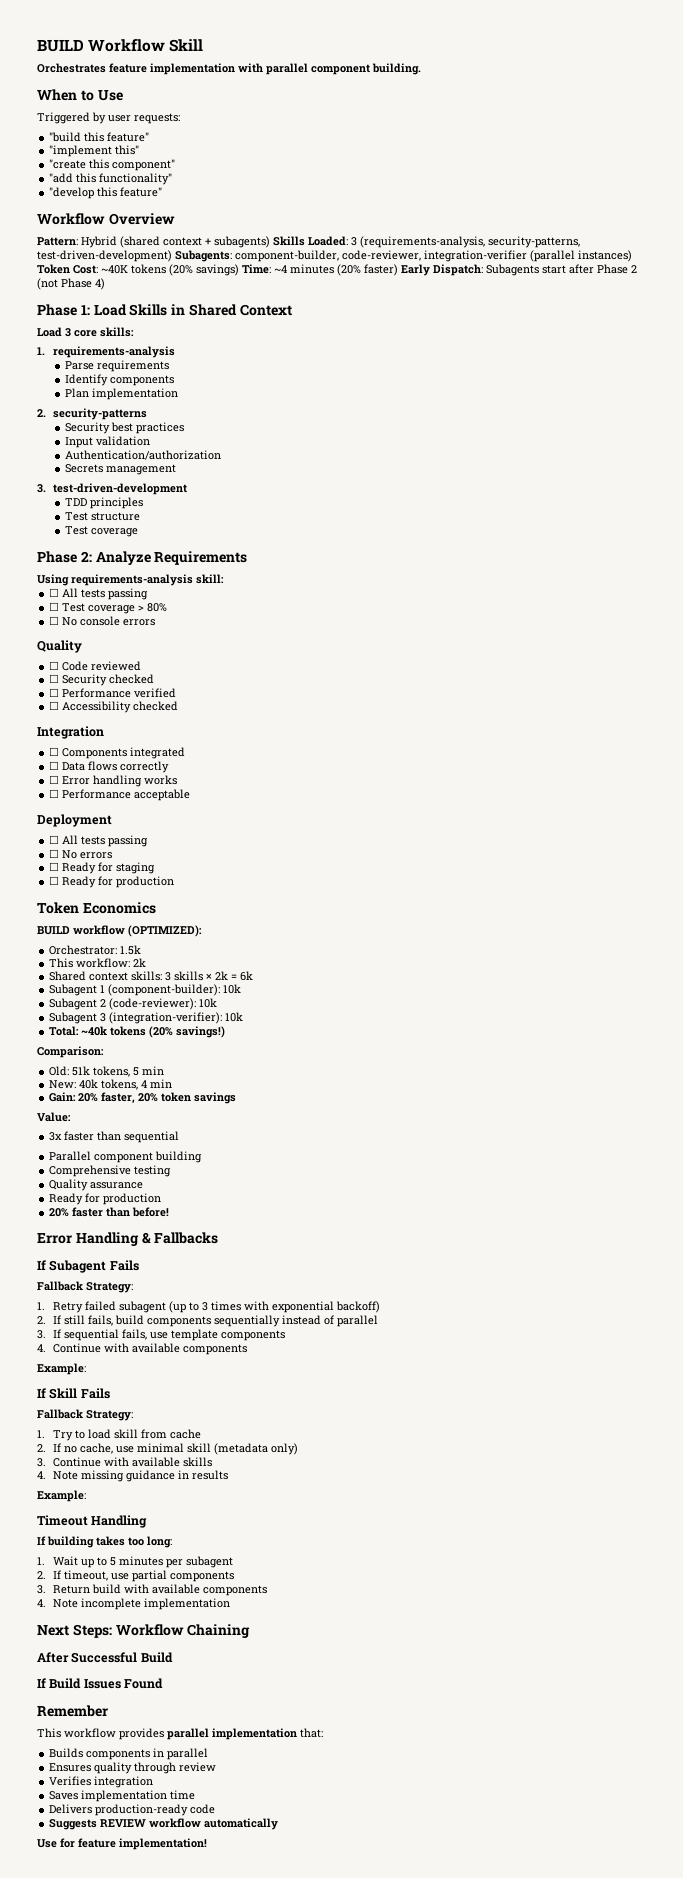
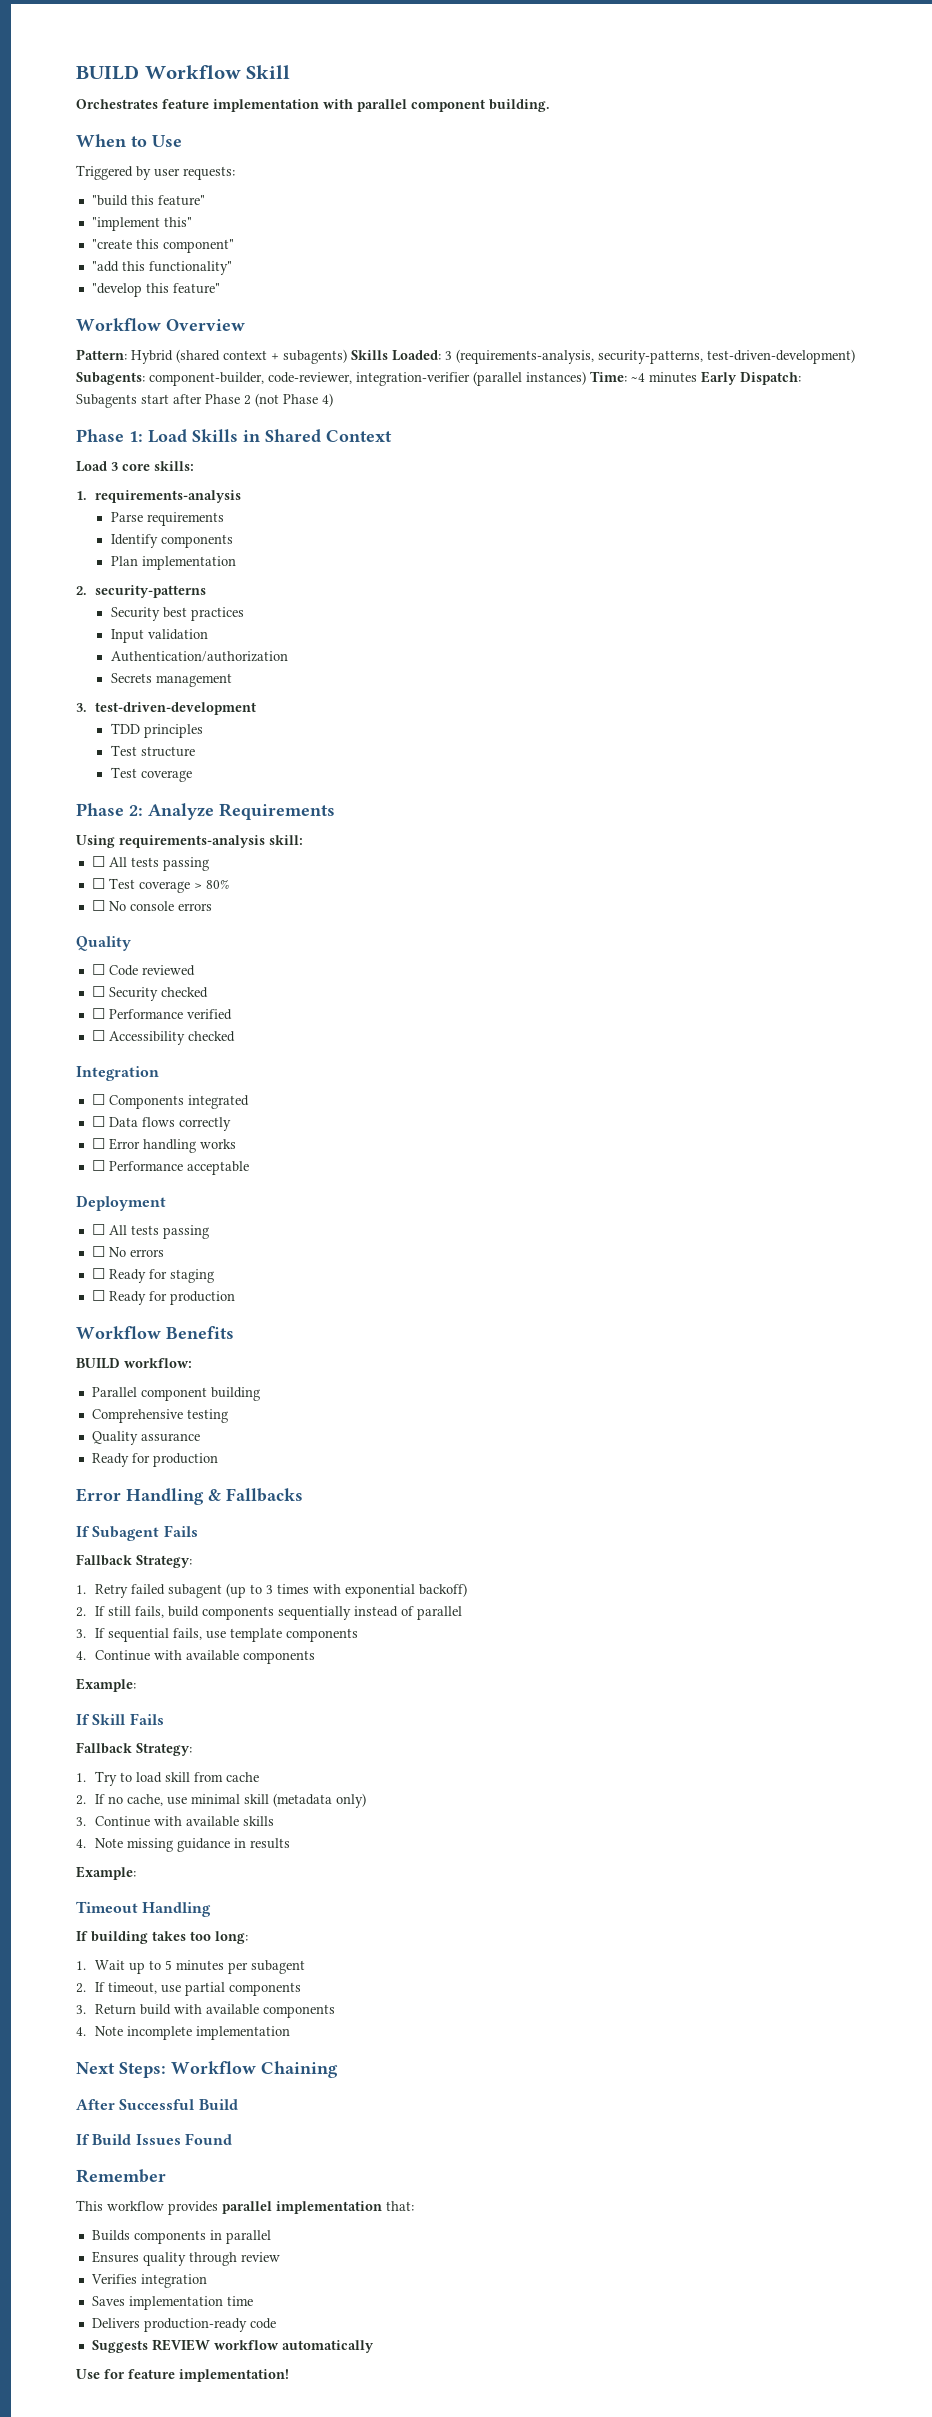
- Pattern: Hybrid (shared context + subagents) Skills Loaded: 3 (requirements-analysis, security-patterns, test-driven-development) Subagents: component-builder, code-reviewer, integration-verifier (parallel instances) Token Cost: ~40K tokens (20% savings) Time: ~4 minutes (20% faster) Early Dispatch: Subagents start after Phase 2 (not Phase 4)
+ Pattern: Hybrid (shared context + subagents) Skills Loaded: 3 (requirements-analysis, security-patterns, test-driven-development) Subagents: component-builder, code-reviewer, integration-verifier (parallel instances) Time: ~4 minutes Early Dispatch: Subagents start after Phase 2 (not Phase 4)
- Token Economics
- BUILD workflow (OPTIMIZED):
- Orchestrator: 1.5k
- This workflow: 2k
- Shared context skills: 3 skills × 2k = 6k
- Subagent 1 (component-builder): 10k
- Subagent 2 (code-reviewer): 10k
- Subagent 3 (integration-verifier): 10k
- Total: ~40k tokens (20% savings!)
- Comparison:
- Old: 51k tokens, 5 min
- New: 40k tokens, 4 min
- Gain: 20% faster, 20% token savings
- Value:
- 3x faster than sequential
+ Workflow Benefits
+ BUILD workflow:
- 20% faster than before!

